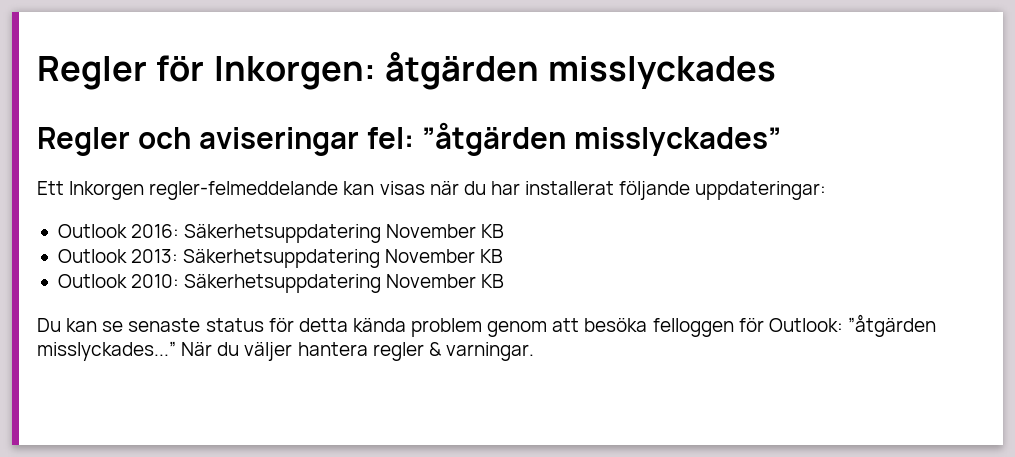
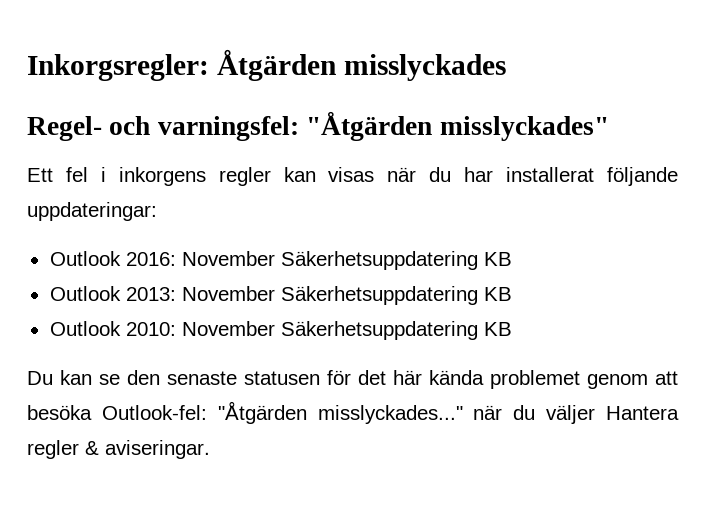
- Regler för Inkorgen: åtgärden misslyckades
- Regler och aviseringar fel: ”åtgärden misslyckades”
- Ett Inkorgen regler-felmeddelande kan visas när du har installerat följande uppdateringar:
+ Inkorgsregler: Åtgärden misslyckades
+ Regel- och varningsfel: "Åtgärden misslyckades"
+ Ett fel i inkorgens regler kan visas när du har installerat följande uppdateringar:
- Outlook 2016: Säkerhetsuppdatering November KB
+ Outlook 2016: November Säkerhetsuppdatering KB
- Outlook 2013: Säkerhetsuppdatering November KB
+ Outlook 2013: November Säkerhetsuppdatering KB
- Outlook 2010: Säkerhetsuppdatering November KB
+ Outlook 2010: November Säkerhetsuppdatering KB
- Du kan se senaste status för detta kända problem genom att besöka felloggen för Outlook: ”åtgärden misslyckades...” När du väljer hantera regler & varningar.
+ Du kan se den senaste statusen för det här kända problemet genom att besöka Outlook-fel: "Åtgärden misslyckades..." när du väljer Hantera regler & aviseringar.

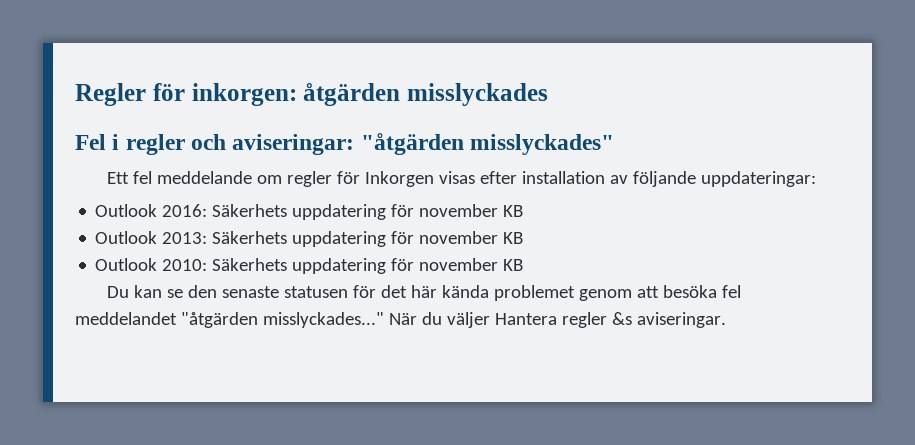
- Inkorgsregler: Åtgärden misslyckades
- Regel- och varningsfel: "Åtgärden misslyckades"
- Ett fel i inkorgens regler kan visas när du har installerat följande uppdateringar:
+ Regler för inkorgen: åtgärden misslyckades
+ Fel i regler och aviseringar: "åtgärden misslyckades"
+ Ett fel meddelande om regler för Inkorgen visas efter installation av följande uppdateringar:
- Outlook 2016: November Säkerhetsuppdatering KB
+ Outlook 2016: Säkerhets uppdatering för november KB
- Outlook 2013: November Säkerhetsuppdatering KB
+ Outlook 2013: Säkerhets uppdatering för november KB
- Outlook 2010: November Säkerhetsuppdatering KB
+ Outlook 2010: Säkerhets uppdatering för november KB
- Du kan se den senaste statusen för det här kända problemet genom att besöka Outlook-fel: "Åtgärden misslyckades..." när du väljer Hantera regler & aviseringar.
+ Du kan se den senaste statusen för det här kända problemet genom att besöka fel meddelandet "åtgärden misslyckades..." När du väljer Hantera regler &s aviseringar.

